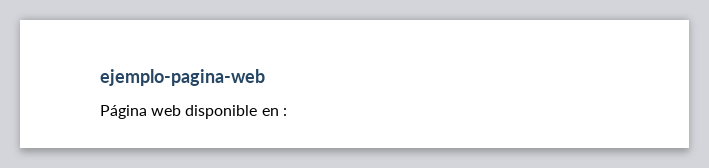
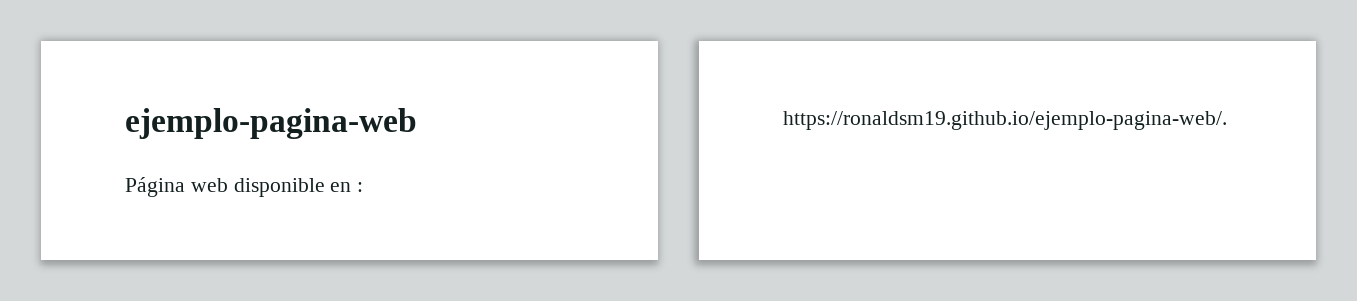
- Página web disponible en :
+ Página web disponible en : https://ronaldsm19.github.io/ejemplo-pagina-web/.

